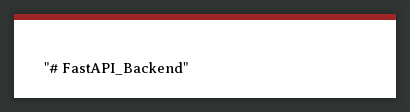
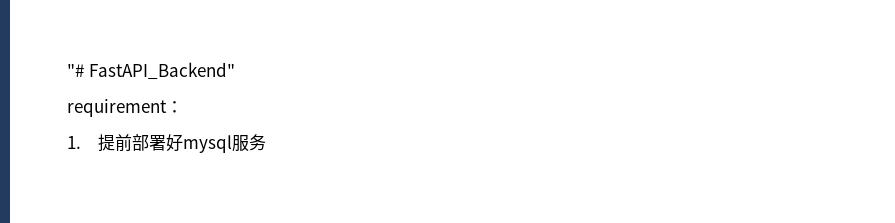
+ requirement：
+ 1.提前部署好mysql服务

